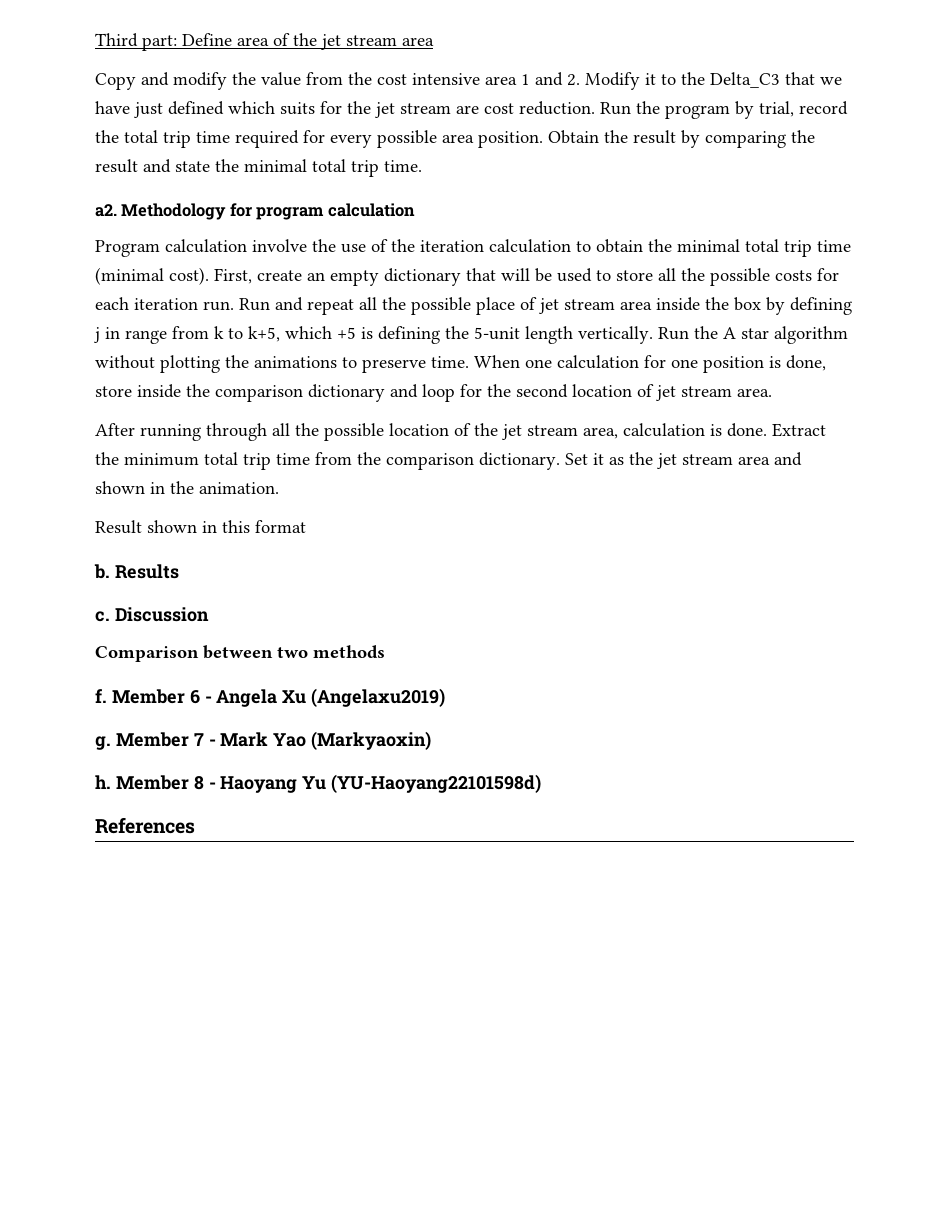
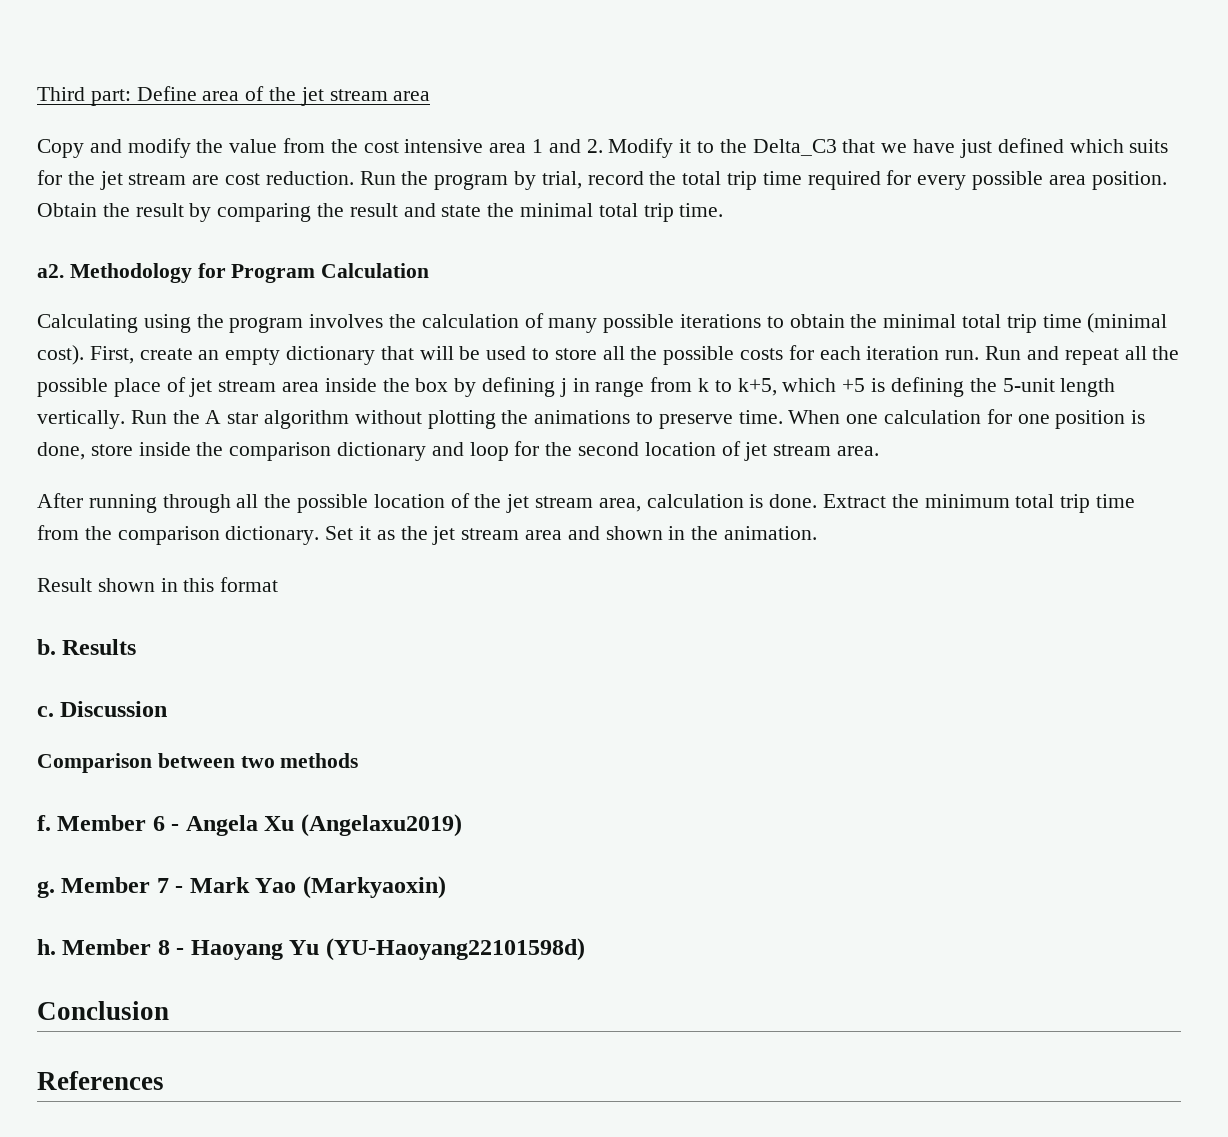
- Methodology for program calculation
- Program calculation involve the use of the iteration calculation to obtain the minimal total trip time (minimal cost).
+ Methodology for Program Calculation
+ Calculating using the program involves the calculation of many possible iterations to obtain the minimal total trip time (minimal cost).
+ Conclusion

